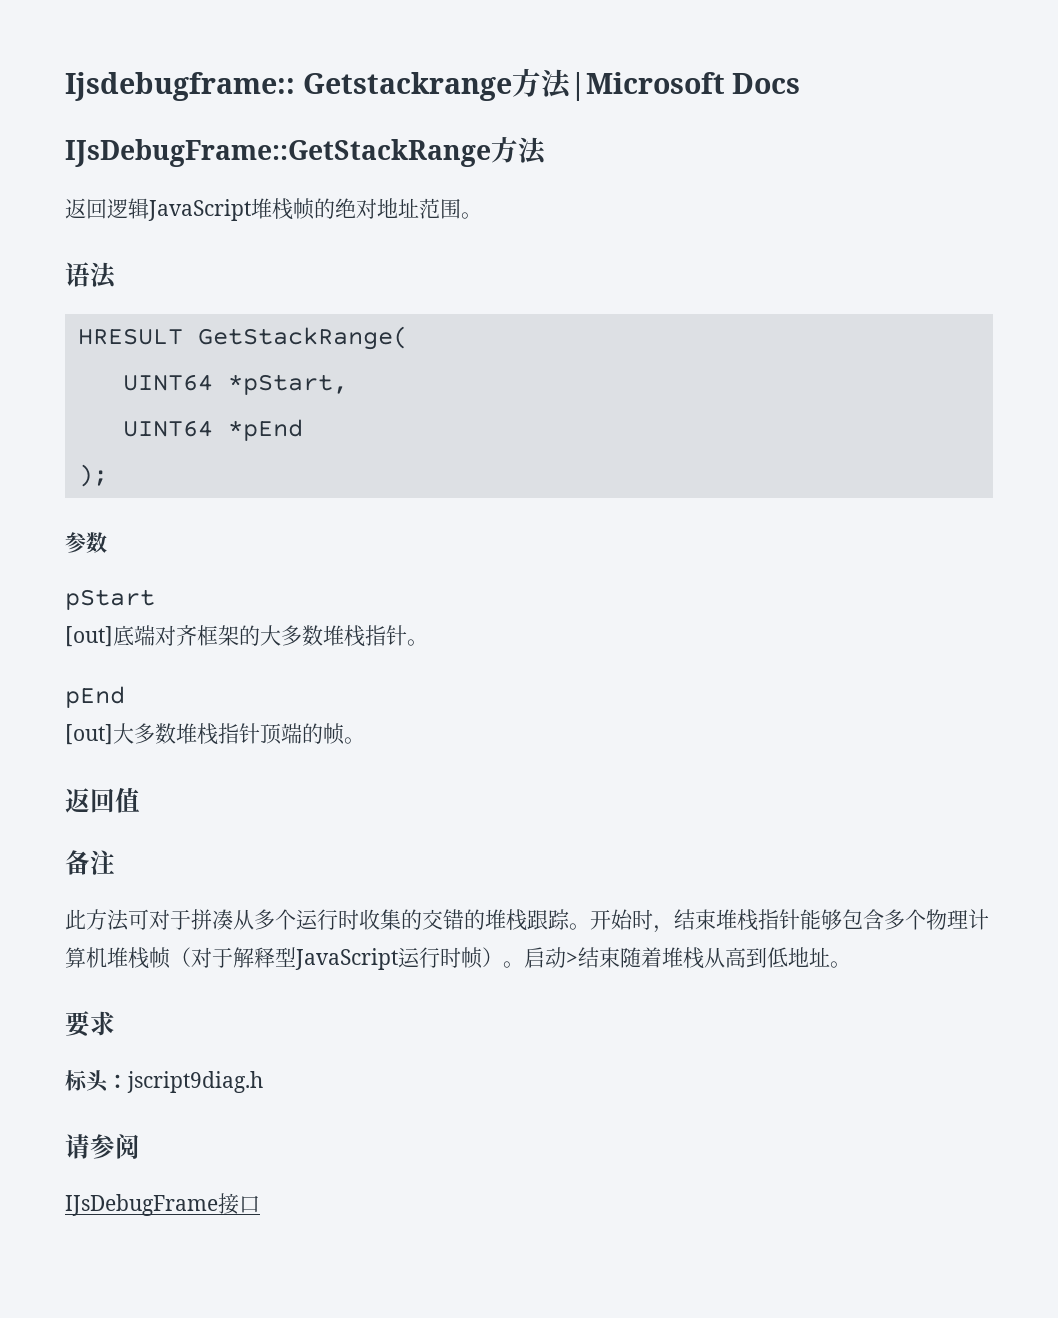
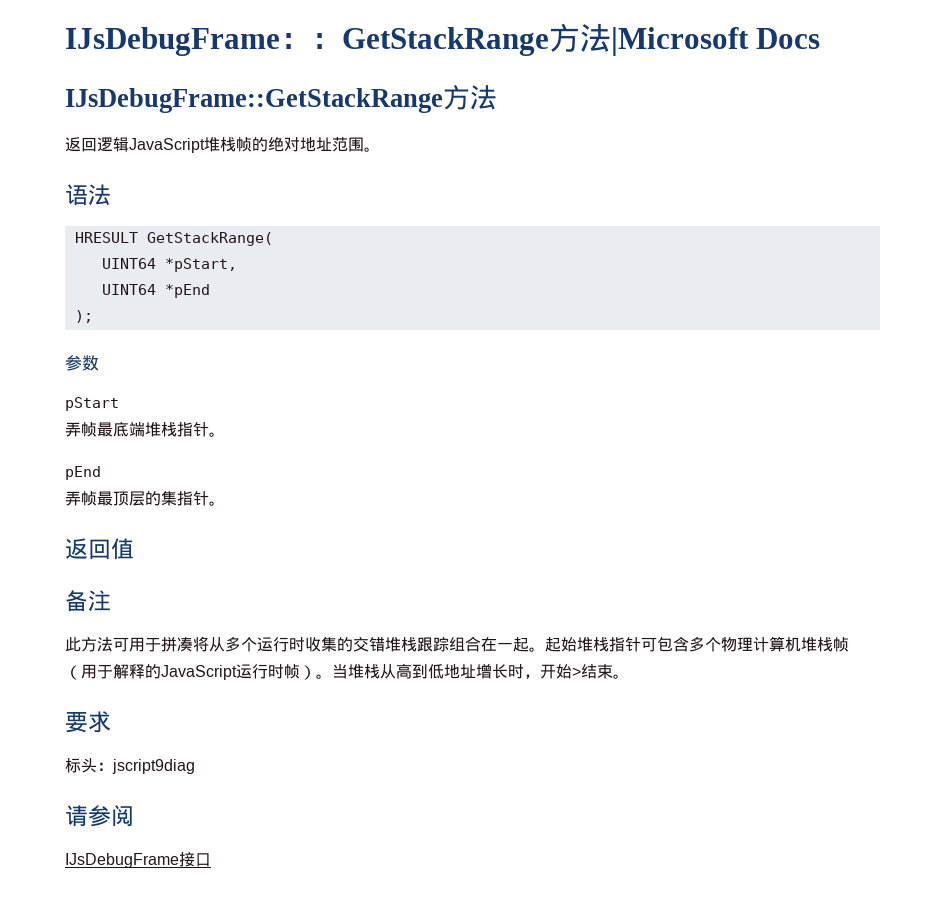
- Ijsdebugframe:: Getstackrange方法|Microsoft Docs
+ IJsDebugFrame：：GetStackRange方法|Microsoft Docs
- [out]底端对齐框架的大多数堆栈指针。
+ 弄帧最底端堆栈指针。
  pEnd
- [out]大多数堆栈指针顶端的帧。
+ 弄帧最顶层的集指针。
- 此方法可对于拼凑从多个运行时收集的交错的堆栈跟踪。开始时，结束堆栈指针能够包含多个物理计算机堆栈帧（对于解释型JavaScript运行时帧）。
+ 此方法可用于拼凑将从多个运行时收集的交错堆栈跟踪组合在一起。起始堆栈指针可包含多个物理计算机堆栈帧（用于解释的JavaScript运行时帧）。
- 启动>结束随着堆栈从高到低地址。
+ 当堆栈从高到低地址增长时，开始>结束。
- 标头：jscript9diag.h
+ 标头：jscript9diag

